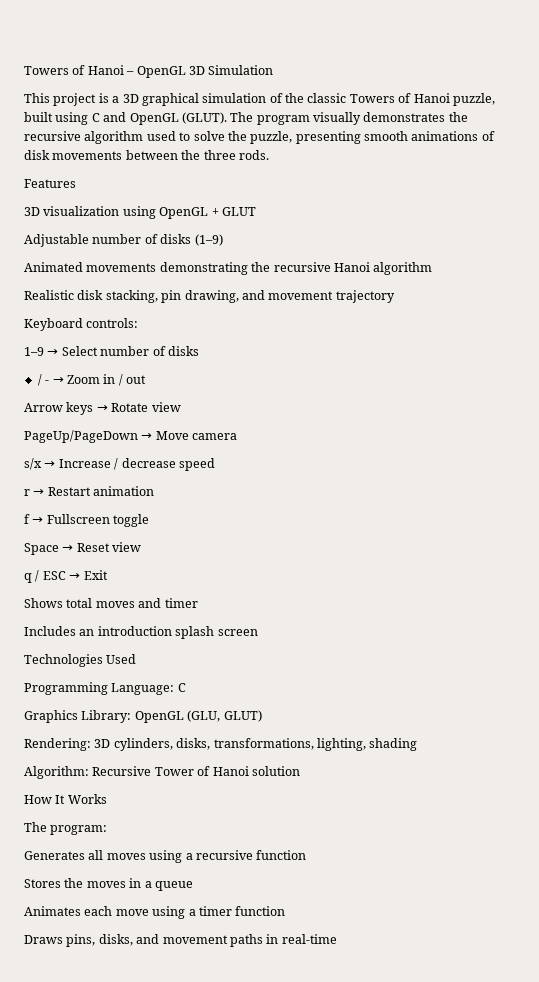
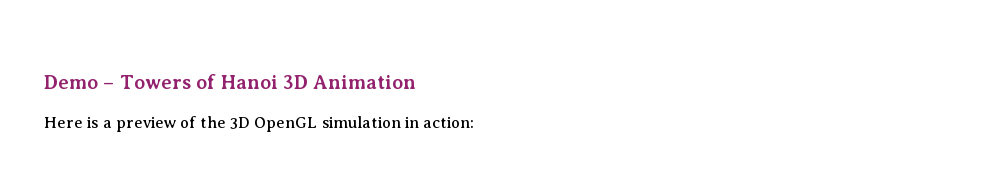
- Towers of Hanoi – OpenGL 3D Simulation
- This project is a 3D graphical simulation of the classic Towers of Hanoi puzzle, built using C and OpenGL (GLUT). The program visually demonstrates the recursive algorithm used to solve the puzzle, presenting smooth animations of disk movements between the three rods.
- Features
- 3D visualization using OpenGL + GLUT
- Adjustable number of disks (1–9)
- Animated movements demonstrating the recursive Hanoi algorithm
- Realistic disk stacking, pin drawing, and movement trajectory
- Keyboard controls:
- 1–9 → Select number of disks
- / - → Zoom in / out
- Arrow keys → Rotate view
- PageUp/PageDown → Move camera
- s/x → Increase / decrease speed
- r → Restart animation
- f → Fullscreen toggle
- Space → Reset view
- q / ESC → Exit
- Shows total moves and timer
- Includes an introduction splash screen
- Technologies Used
- Programming Language: C
- Graphics Library: OpenGL (GLU, GLUT)
- Rendering: 3D cylinders, disks, transformations, lighting, shading
- Algorithm: Recursive Tower of Hanoi solution
- How It Works
- The program:
- Generates all moves using a recursive function
- Stores the moves in a queue
- Animates each move using a timer function
- Draws pins, disks, and movement paths in real-time
+ Demo – Towers of Hanoi 3D Animation
+ Here is a preview of the 3D OpenGL simulation in action:

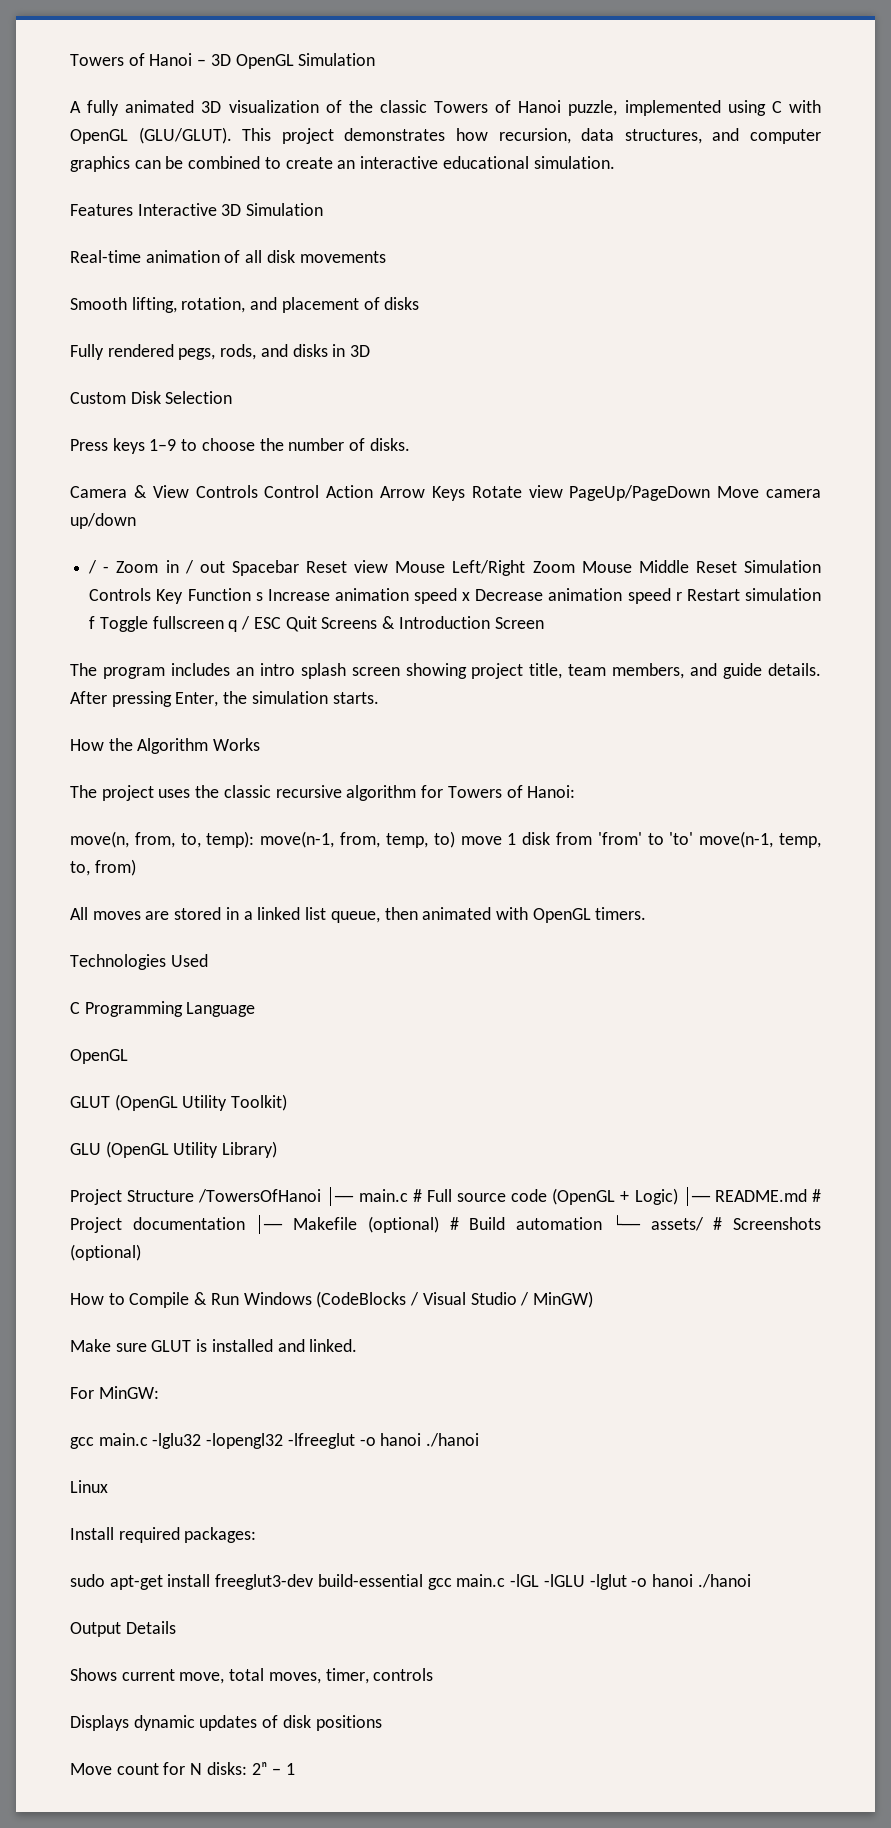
- Demo – Towers of Hanoi 3D Animation
- Here is a preview of the 3D OpenGL simulation in action:
+ Towers of Hanoi – 3D OpenGL Simulation
+ A fully animated 3D visualization of the classic Towers of Hanoi puzzle, implemented using C with OpenGL (GLU/GLUT). This project demonstrates how recursion, data structures, and computer graphics can be combined to create an interactive educational simulation.
+ Features Interactive 3D Simulation
+ Real-time animation of all disk movements
+ Smooth lifting, rotation, and placement of disks
+ Fully rendered pegs, rods, and disks in 3D
+ Custom Disk Selection
+ Press keys 1–9 to choose the number of disks.
+ Camera & View Controls Control Action Arrow Keys Rotate view PageUp/PageDown Move camera up/down
+ / - Zoom in / out Spacebar Reset view Mouse Left/Right Zoom Mouse Middle Reset Simulation Controls Key Function s Increase animation speed x Decrease animation speed r Restart simulation f Toggle fullscreen q / ESC Quit Screens & Introduction Screen
+ The program includes an intro splash screen showing project title, team members, and guide details. After pressing Enter, the simulation starts.
+ How the Algorithm Works
+ The project uses the classic recursive algorithm for Towers of Hanoi:
+ move(n, from, to, temp): move(n-1, from, temp, to) move 1 disk from 'from' to 'to' move(n-1, temp, to, from)
+ All moves are stored in a linked list queue, then animated with OpenGL timers.
+ Technologies Used
+ C Programming Language
+ OpenGL
+ GLUT (OpenGL Utility Toolkit)
+ GLU (OpenGL Utility Library)
+ Project Structure /TowersOfHanoi │── main.c # Full source code (OpenGL + Logic) │── README.md # Project documentation │── Makefile (optional) # Build automation └── assets/ # Screenshots (optional)
+ How to Compile & Run Windows (CodeBlocks / Visual Studio / MinGW)
+ Make sure GLUT is installed and linked.
+ For MinGW:
+ gcc main.c -lglu32 -lopengl32 -lfreeglut -o hanoi ./hanoi
+ Linux
+ Install required packages:
+ sudo apt-get install freeglut3-dev build-essential gcc main.c -lGL -lGLU -lglut -o hanoi ./hanoi
+ Output Details
+ Shows current move, total moves, timer, controls
+ Displays dynamic updates of disk positions
+ Move count for N disks: 2ⁿ − 1

